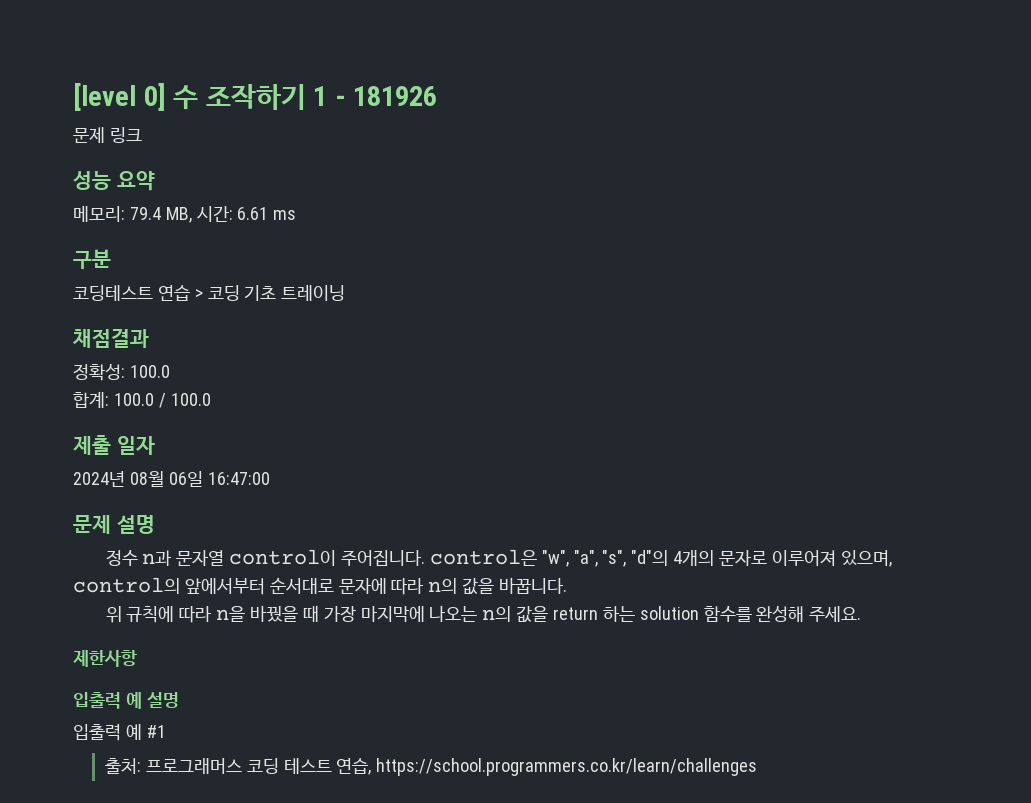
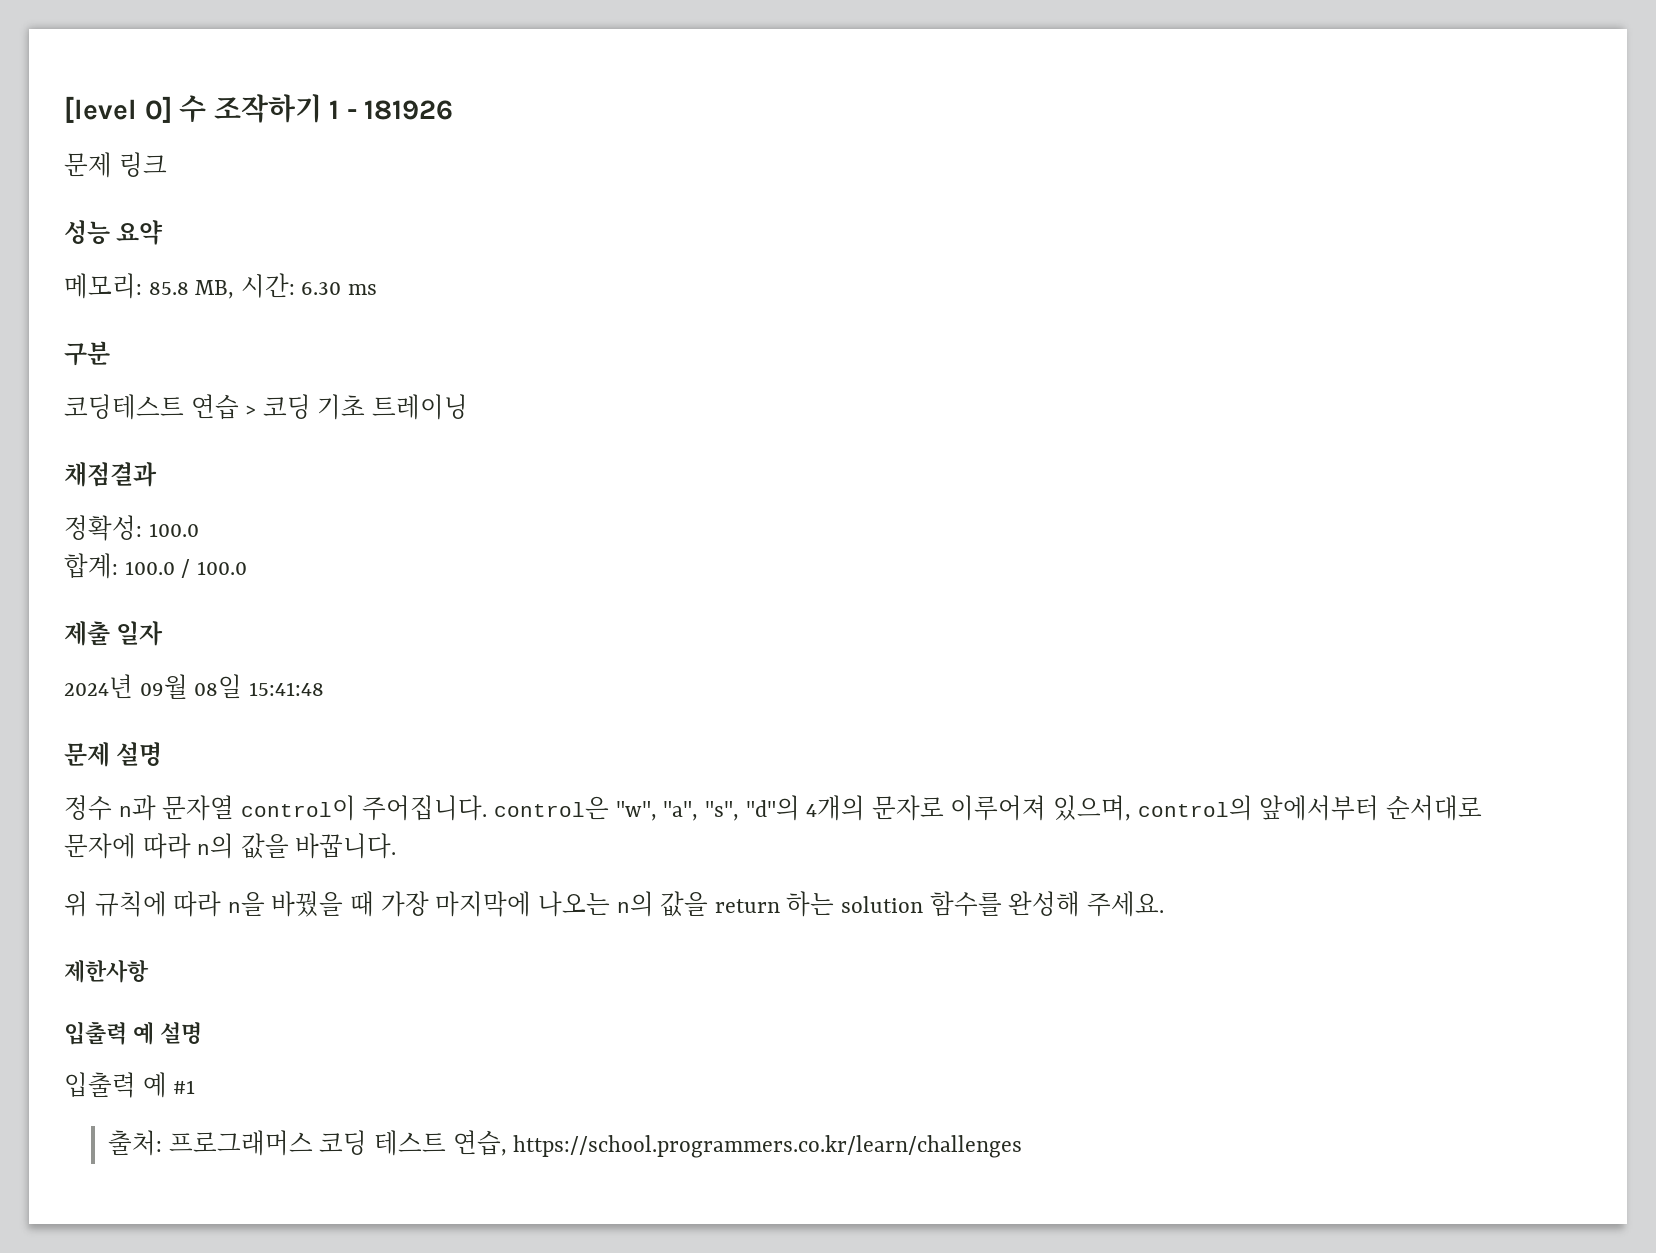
- 메모리: 79.4 MB, 시간: 6.61 ms
+ 메모리: 85.8 MB, 시간: 6.30 ms
- 2024년 08월 06일 16:47:00
+ 2024년 09월 08일 15:41:48

